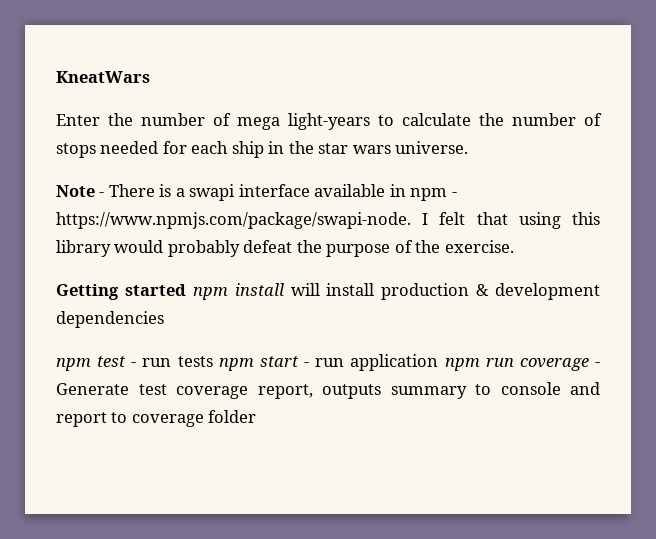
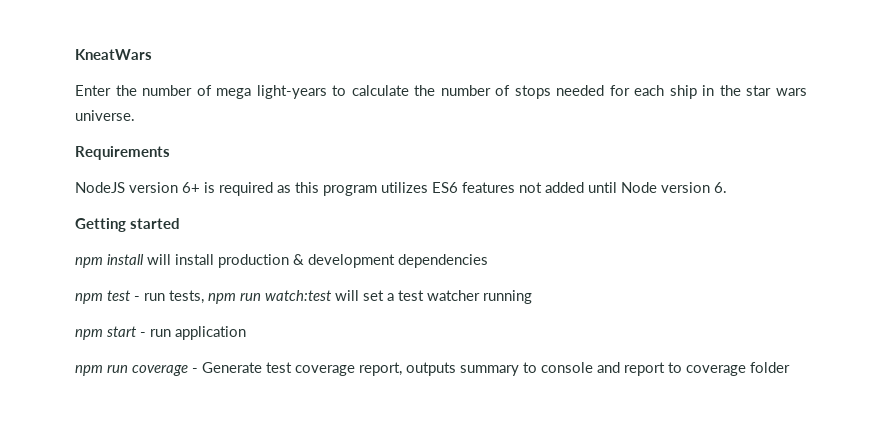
- Note - There is a swapi interface available in npm - https://www.npmjs.com/package/swapi-node. I felt that using this library would probably defeat the purpose of the exercise.
+ Requirements
+ NodeJS version 6+ is required as this program utilizes ES6 features not added until Node version 6.
- Getting started npm install will install production & development dependencies
+ Getting started
+ npm install will install production & development dependencies
- npm test - run tests npm start - run application npm run coverage - Generate test coverage report, outputs summary to console and report to coverage folder
+ npm test - run tests, npm run watch:test will set a test watcher running
+ npm start - run application
+ npm run coverage - Generate test coverage report, outputs summary to console and report to coverage folder

